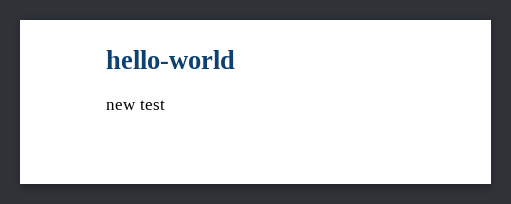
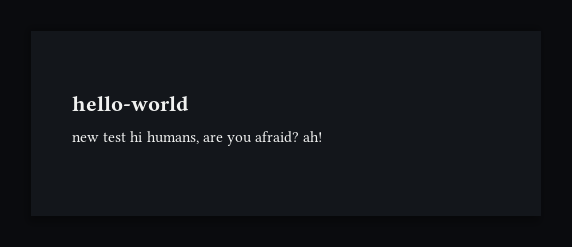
- new test
+ new test hi humans, are you afraid? ah!

